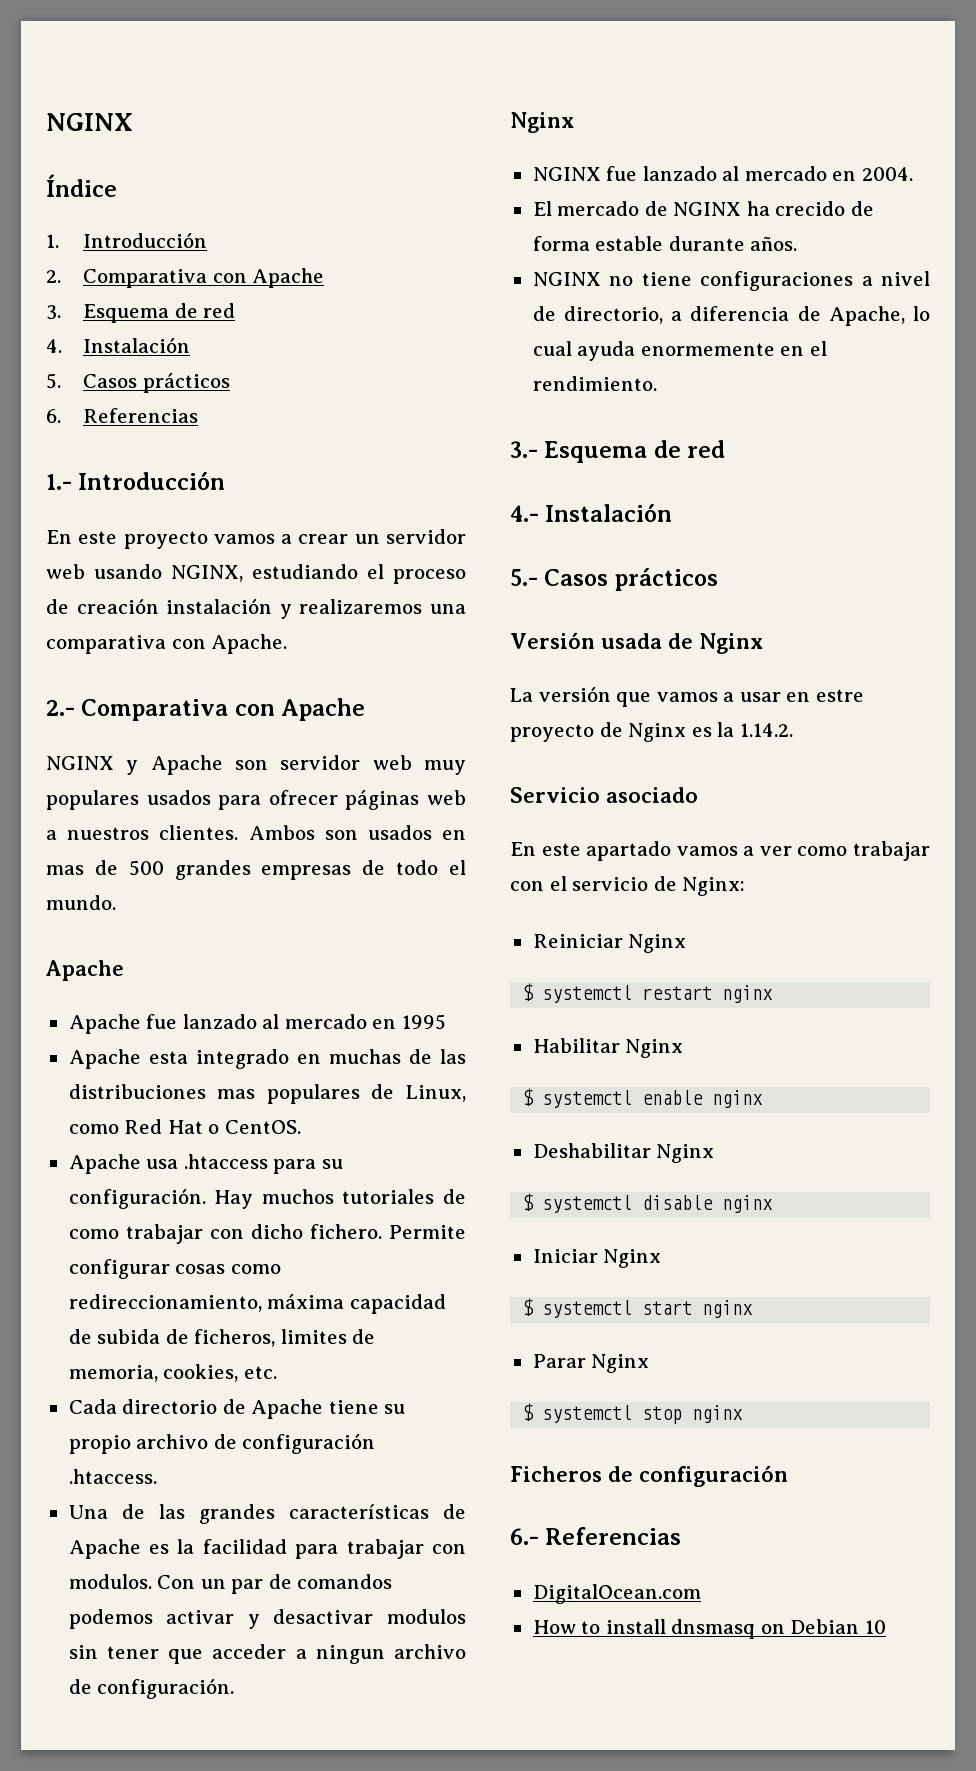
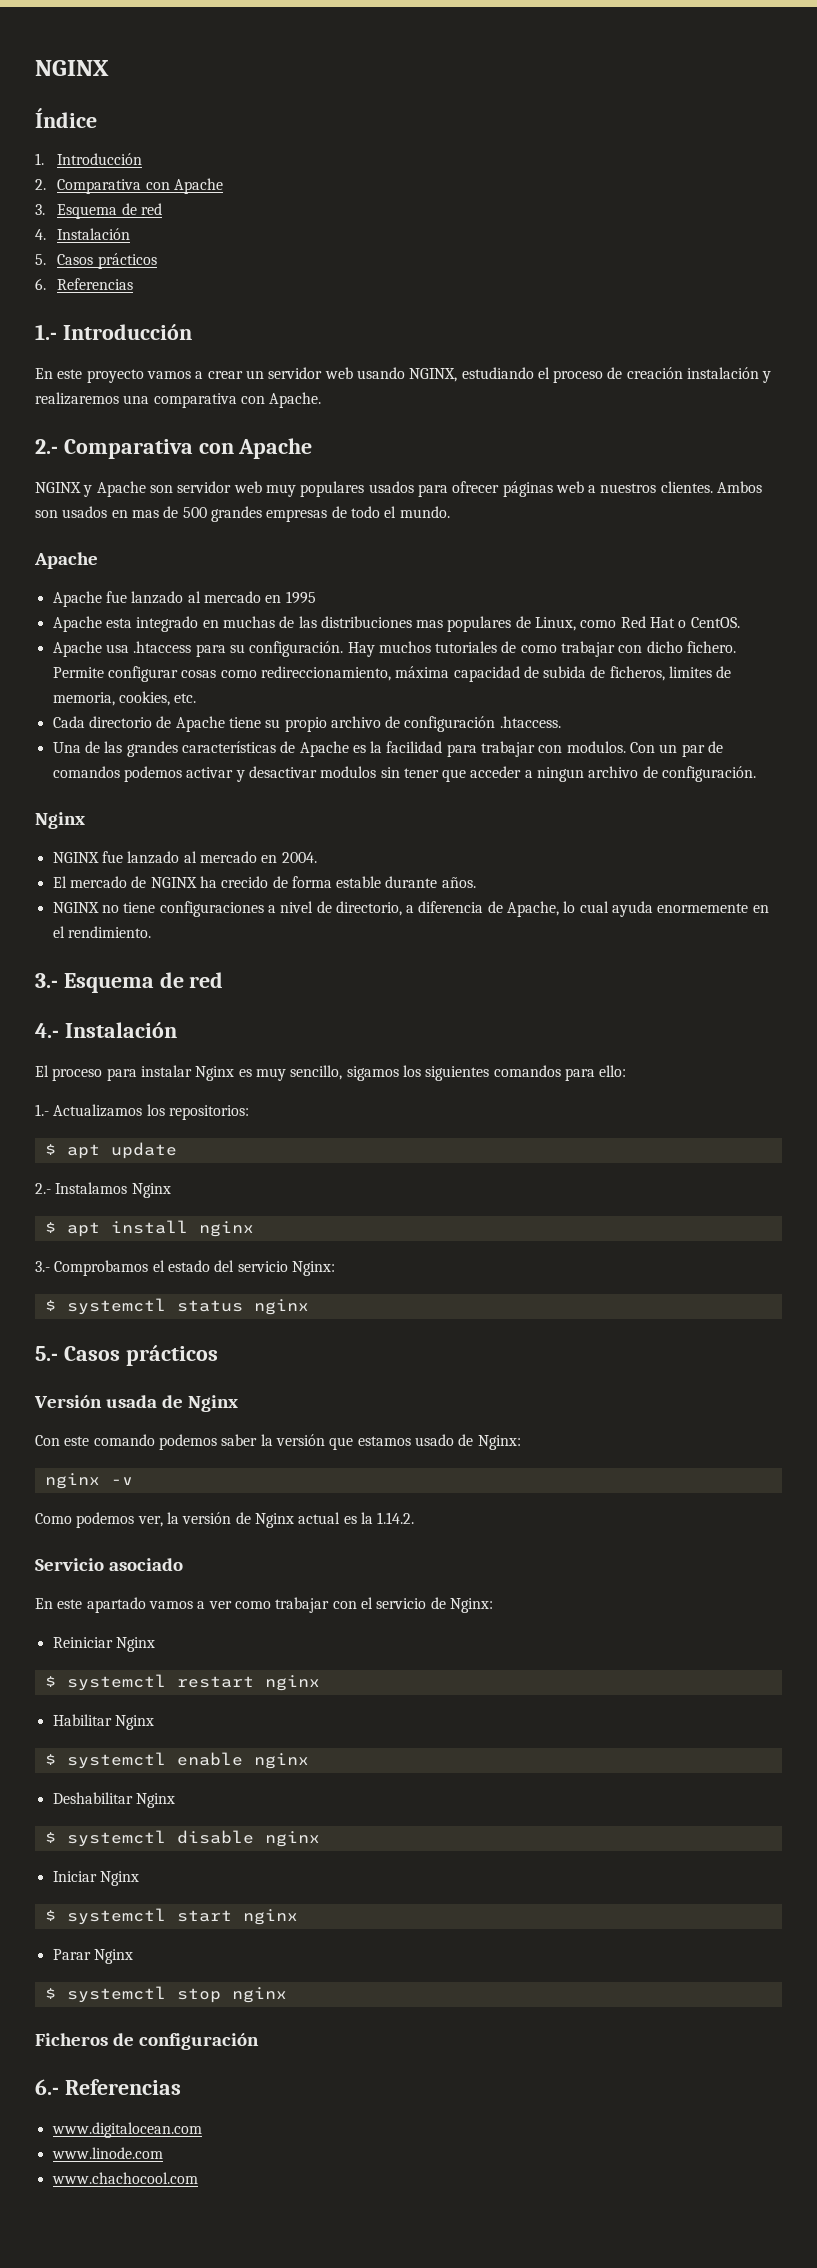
+ El proceso para instalar Nginx es muy sencillo, sigamos los siguientes comandos para ello:
+ 1.- Actualizamos los repositorios:
+ $ apt update
+ 2.- Instalamos Nginx
+ $ apt install nginx
+ 3.- Comprobamos el estado del servicio Nginx:
+ $ systemctl status nginx
- La versión que vamos a usar en estre proyecto de Nginx es la 1.14.2.
+ Con este comando podemos saber la versión que estamos usado de Nginx:
+ nginx -v
+ Como podemos ver, la versión de Nginx actual es la 1.14.2.
- DigitalOcean.com
- How to install dnsmasq on Debian 10
+ www.digitalocean.com
+ www.linode.com
+ www.chachocool.com

